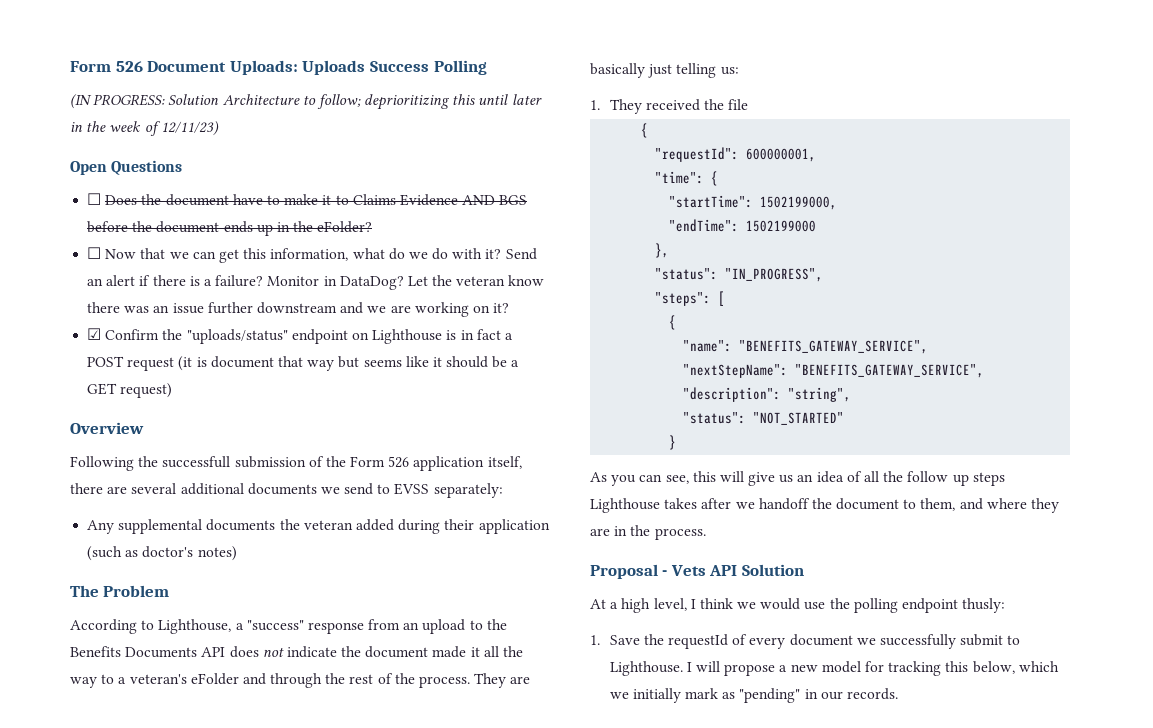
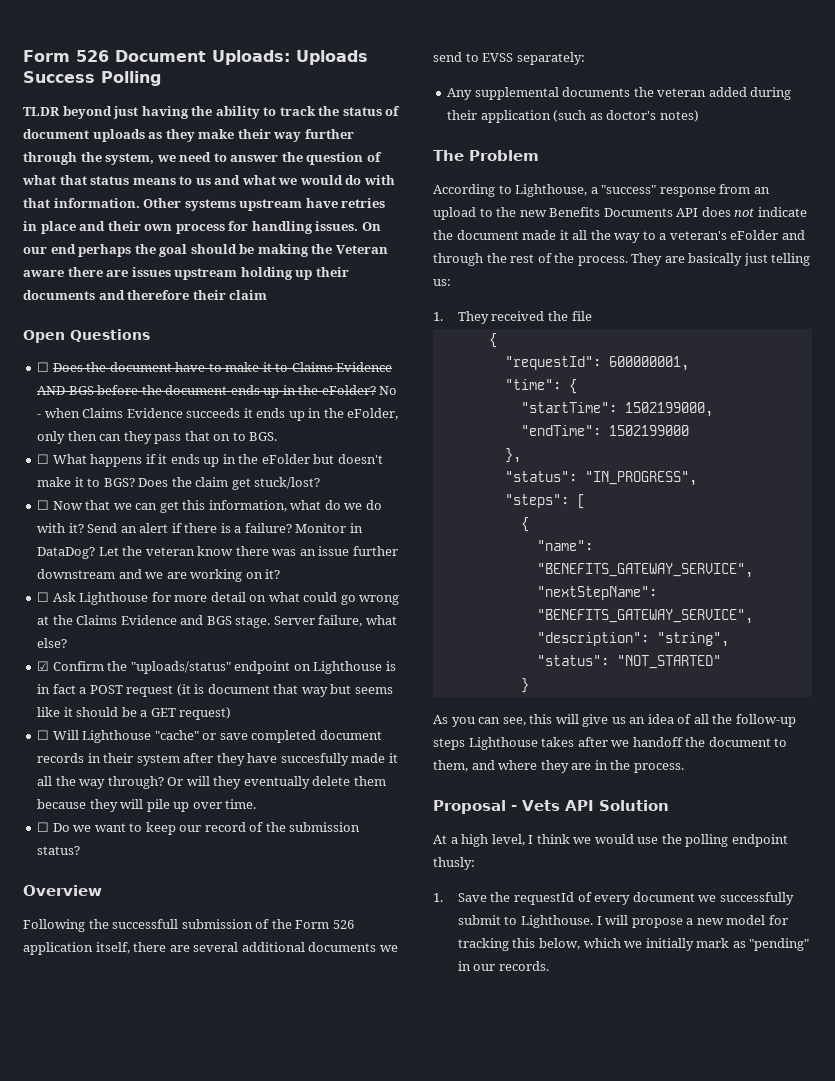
- (IN PROGRESS: Solution Architecture to follow; deprioritizing this until later in the week of 12/11/23)
+ TLDR beyond just having the ability to track the status of document uploads as they make their way further through the system, we need to answer the question of what that status means to us and what we would do with that information. Other systems upstream have retries in place and their own process for handling issues. On our end perhaps the goal should be making the Veteran aware there are issues upstream holding up their documents and therefore their claim
+ No - when Claims Evidence succeeds it ends up in the eFolder, only then can they pass that on to BGS.
+ ☐ What happens if it ends up in the eFolder but doesn't make it to BGS? Does the claim get stuck/lost?
+ ☐ Ask Lighthouse for more detail on what could go wrong at the Claims Evidence and BGS stage. Server failure, what else?
+ ☐ Will Lighthouse "cache" or save completed document records in their system after they have succesfully made it all the way through? Or will they eventually delete them because they will pile up over time.
+ ☐ Do we want to keep our record of the submission status?
- According to Lighthouse, a "success" response from an upload to the Benefits Documents API does not indicate the document made it all the way to a veteran's eFolder and through the rest of the process.
+ According to Lighthouse, a "success" response from an upload to the new Benefits Documents API does not indicate the document made it all the way to a veteran's eFolder and through the rest of the process.
- As you can see, this will give us an idea of all the follow up steps Lighthouse takes after we handoff the document to them, and where they are in the process.
+ As you can see, this will give us an idea of all the follow-up steps Lighthouse takes after we handoff the document to them, and where they are in the process.

